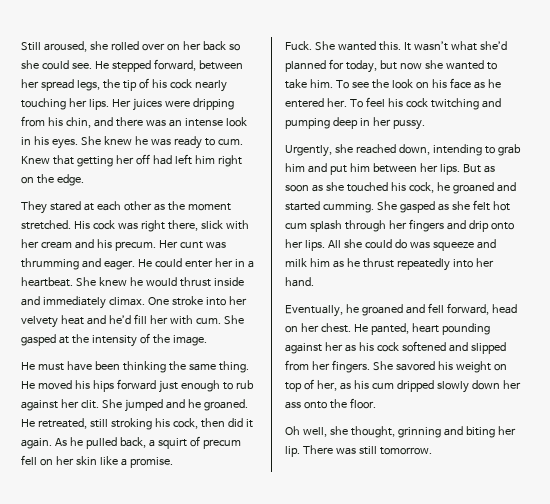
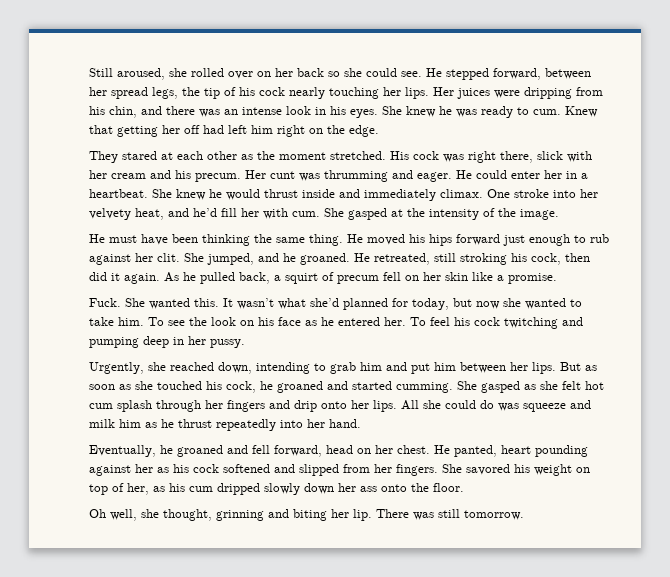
- One stroke into her velvety heat and he’d fill her with cum.
+ One stroke into her velvety heat, and he’d fill her with cum.
- She jumped and he groaned.
+ She jumped, and he groaned.

